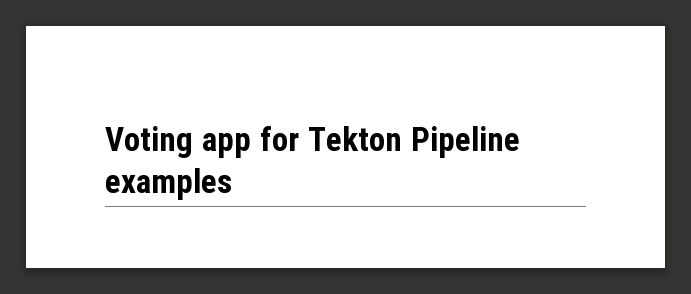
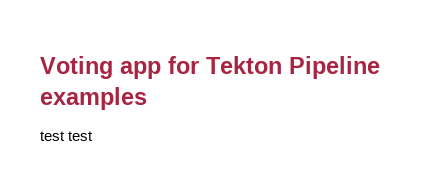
+ test test

